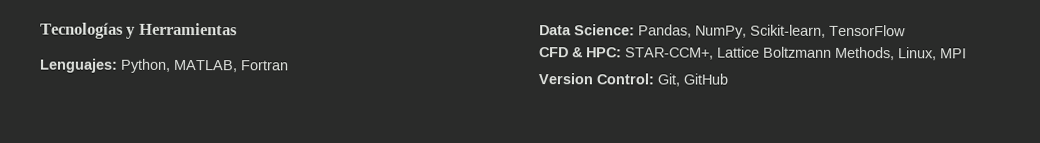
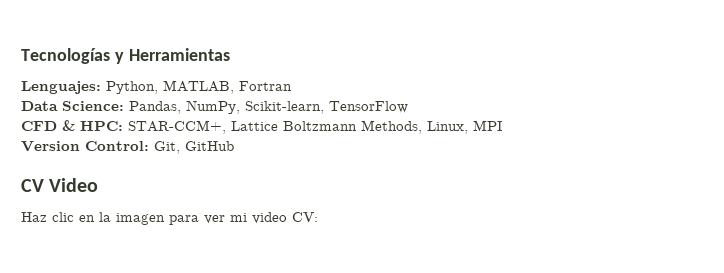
+ CV Video
+ Haz clic en la imagen para ver mi video CV:

